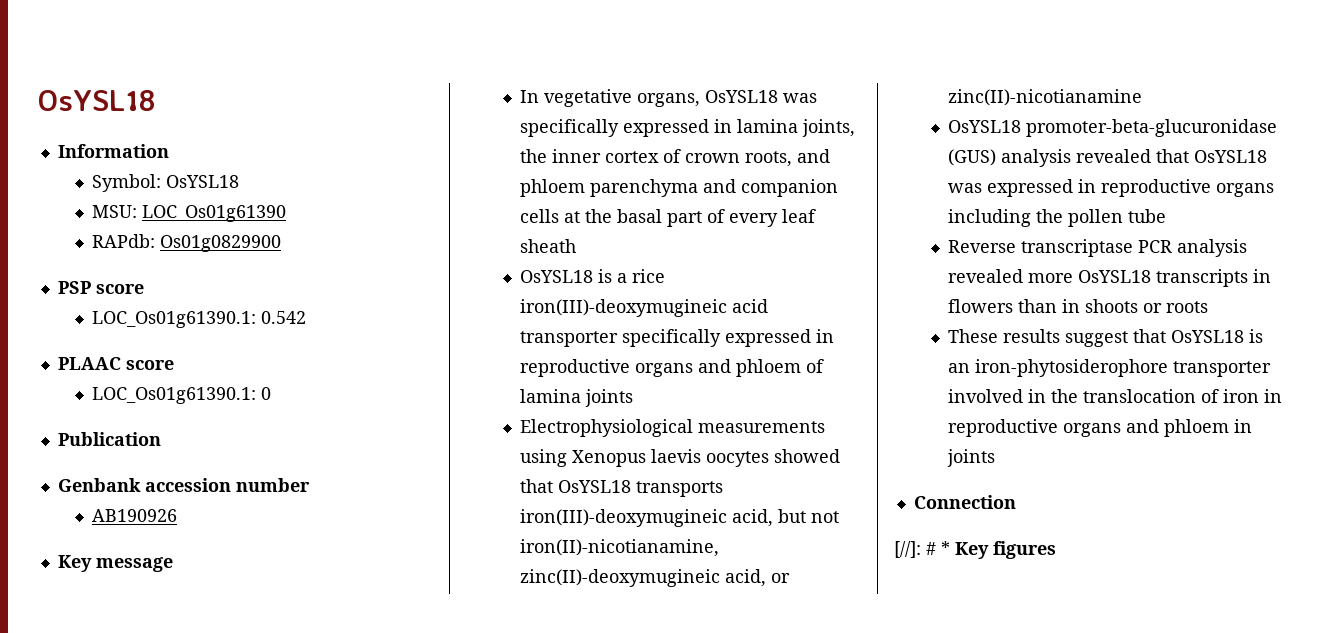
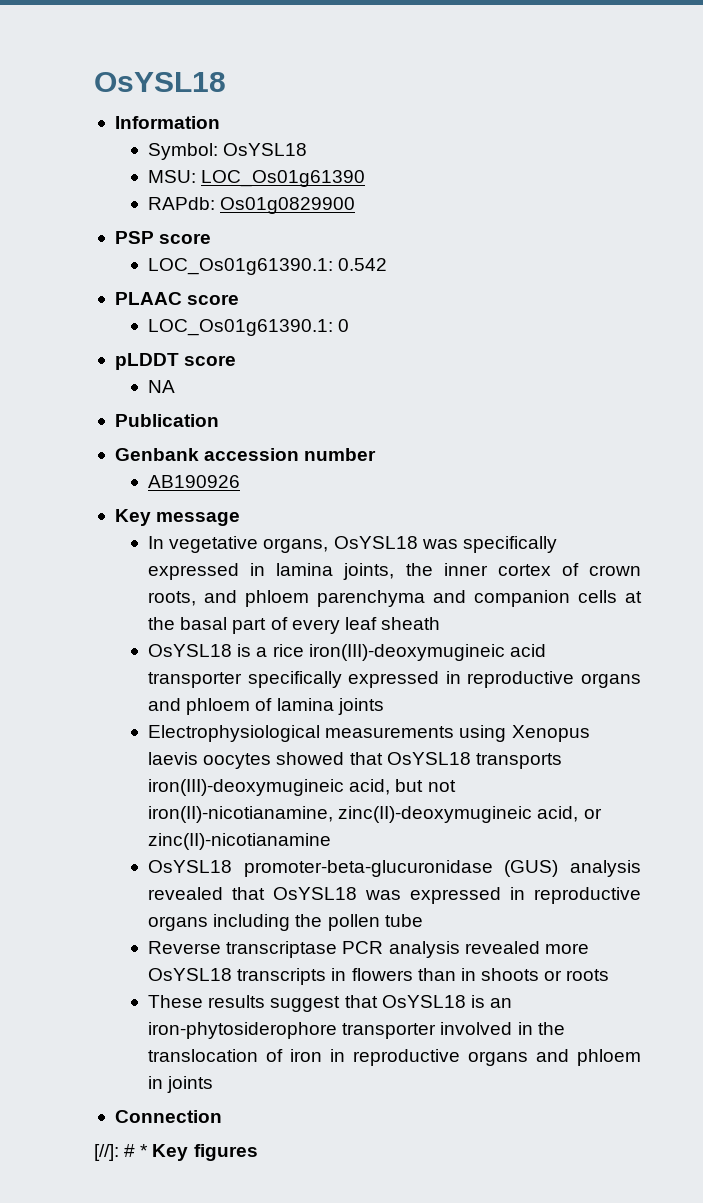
+ pLDDT score
+ NA

